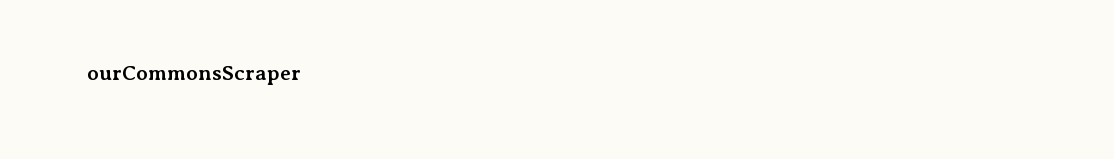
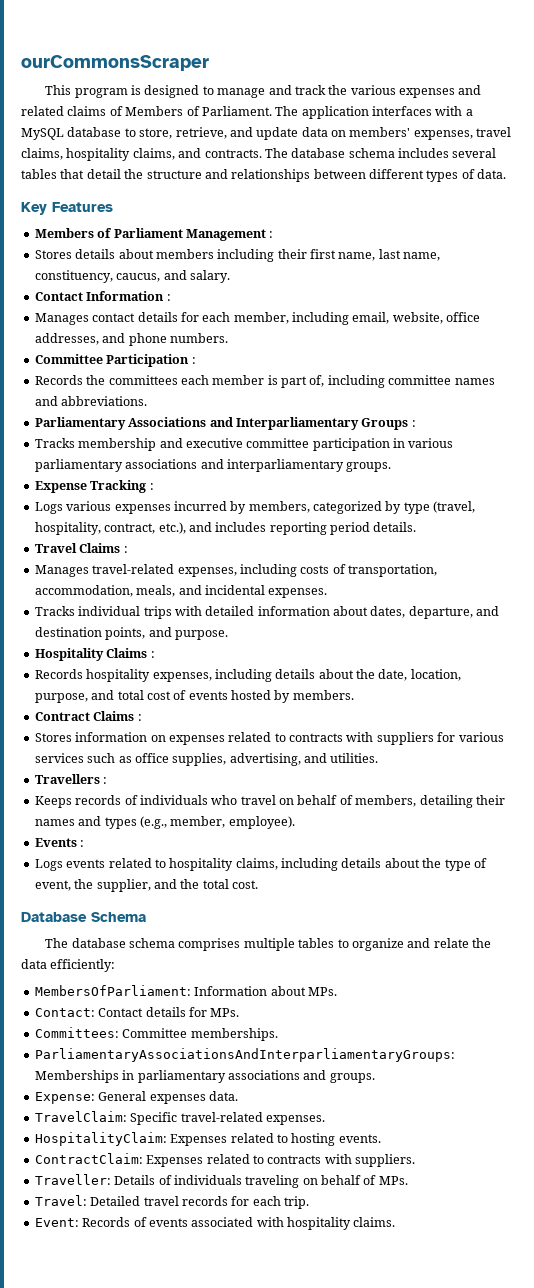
+ This program is designed to manage and track the various expenses and related claims of Members of Parliament. The application interfaces with a MySQL database to store, retrieve, and update data on members' expenses, travel claims, hospitality claims, and contracts. The database schema includes several tables that detail the structure and relationships between different types of data.
+ Key Features
+ Members of Parliament Management :
+ Stores details about members including their first name, last name, constituency, caucus, and salary.
+ Contact Information :
+ Manages contact details for each member, including email, website, office addresses, and phone numbers.
+ Committee Participation :
+ Records the committees each member is part of, including committee names and abbreviations.
+ Parliamentary Associations and Interparliamentary Groups :
+ Tracks membership and executive committee participation in various parliamentary associations and interparliamentary groups.
+ Expense Tracking :
+ Logs various expenses incurred by members, categorized by type (travel, hospitality, contract, etc.), and includes reporting period details.
+ Travel Claims :
+ Manages travel-related expenses, including costs of transportation, accommodation, meals, and incidental expenses.
+ Tracks individual trips with detailed information about dates, departure, and destination points, and purpose.
+ Hospitality Claims :
+ Records hospitality expenses, including details about the date, location, purpose, and total cost of events hosted by members.
+ Contract Claims :
+ Stores information on expenses related to contracts with suppliers for various services such as office supplies, advertising, and utilities.
+ Travellers :
+ Keeps records of individuals who travel on behalf of members, detailing their names and types (e.g., member, employee).
+ Events :
+ Logs events related to hospitality claims, including details about the type of event, the supplier, and the total cost.
+ Database Schema
+ The database schema comprises multiple tables to organize and relate the data efficiently:
+ MembersOfParliament: Information about MPs.
+ Contact: Contact details for MPs.
+ Committees: Committee memberships.
+ ParliamentaryAssociationsAndInterparliamentaryGroups: Memberships in parliamentary associations and groups.
+ Expense: General expenses data.
+ TravelClaim: Specific travel-related expenses.
+ HospitalityClaim: Expenses related to hosting events.
+ ContractClaim: Expenses related to contracts with suppliers.
+ Traveller: Details of individuals traveling on behalf of MPs.
+ Travel: Detailed travel records for each trip.
+ Event: Records of events associated with hospitality claims.

